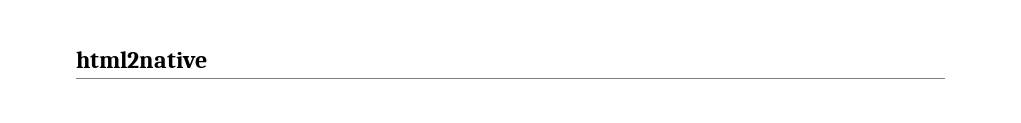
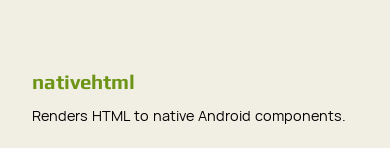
- html2native
+ nativehtml
+ Renders HTML to native Android components.

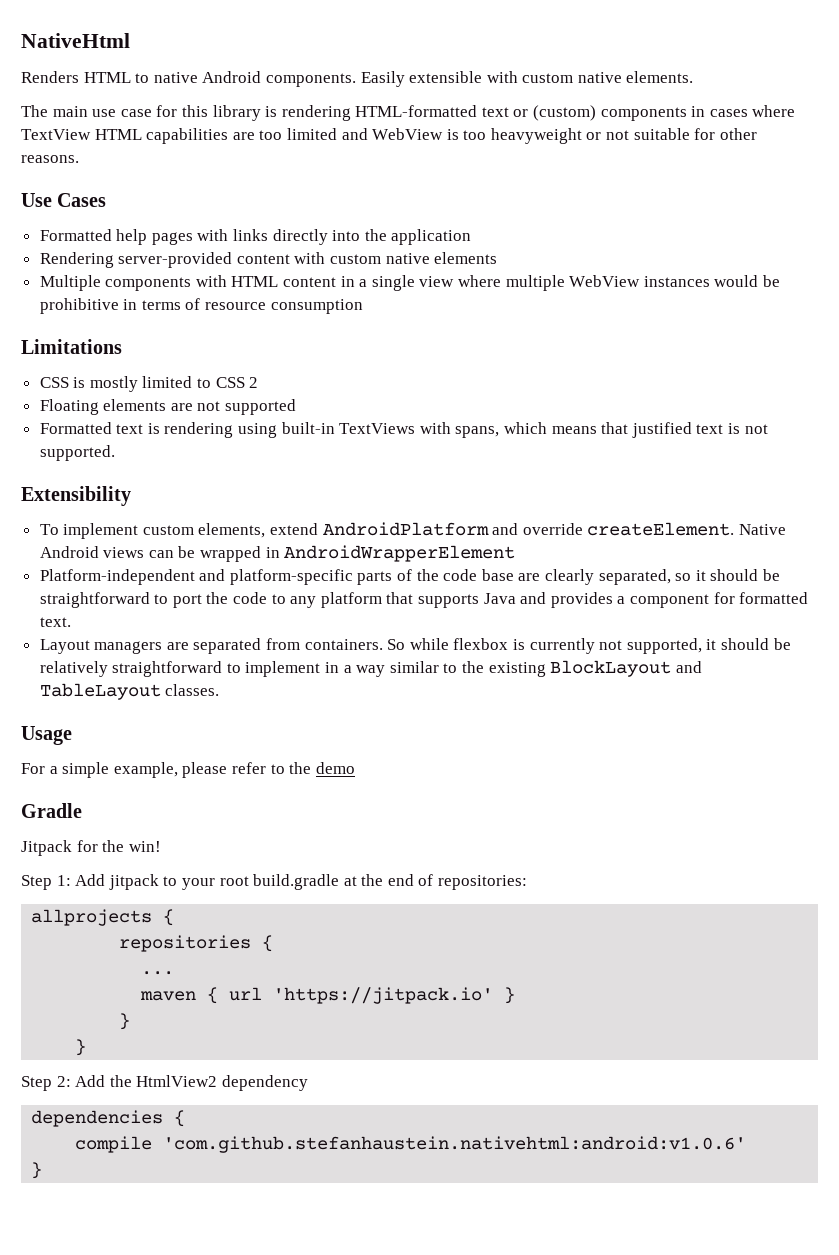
- nativehtml
+ NativeHtml
+ Easily extensible with custom native elements.
+ The main use case for this library is rendering HTML-formatted text or (custom) components in cases where TextView HTML capabilities are too limited and WebView is too heavyweight or not suitable for other reasons.
+ Use Cases
+ Formatted help pages with links directly into the application
+ Rendering server-provided content with custom native elements
+ Multiple components with HTML content in a single view where multiple WebView instances would be prohibitive in terms of resource consumption
+ Limitations
+ CSS is mostly limited to CSS 2
+ Floating elements are not supported
+ Formatted text is rendering using built-in TextViews with spans, which means that justified text is not supported.
+ Extensibility
+ To implement custom elements, extend AndroidPlatform and override createElement. Native Android views can be wrapped in AndroidWrapperElement
+ Platform-independent and platform-specific parts of the code base are clearly separated, so it should be straightforward to port the code to any platform that supports Java and provides a component for formatted text.
+ Layout managers are separated from containers. So while flexbox is currently not supported, it should be relatively straightforward to implement in a way similar to the existing BlockLayout and TableLayout classes.
+ Usage
+ For a simple example, please refer to the demo
+ Gradle
+ Jitpack for the win!
+ Step 1: Add jitpack to your root build.gradle at the end of repositories:
+ allprojects {
+ repositories {
+ ...
+ maven { url 'https://jitpack.io' }
+ }
+ }
+ Step 2: Add the HtmlView2 dependency
+ dependencies {
+ compile 'com.github.stefanhaustein.nativehtml:android:v1.0.6'
+ }

